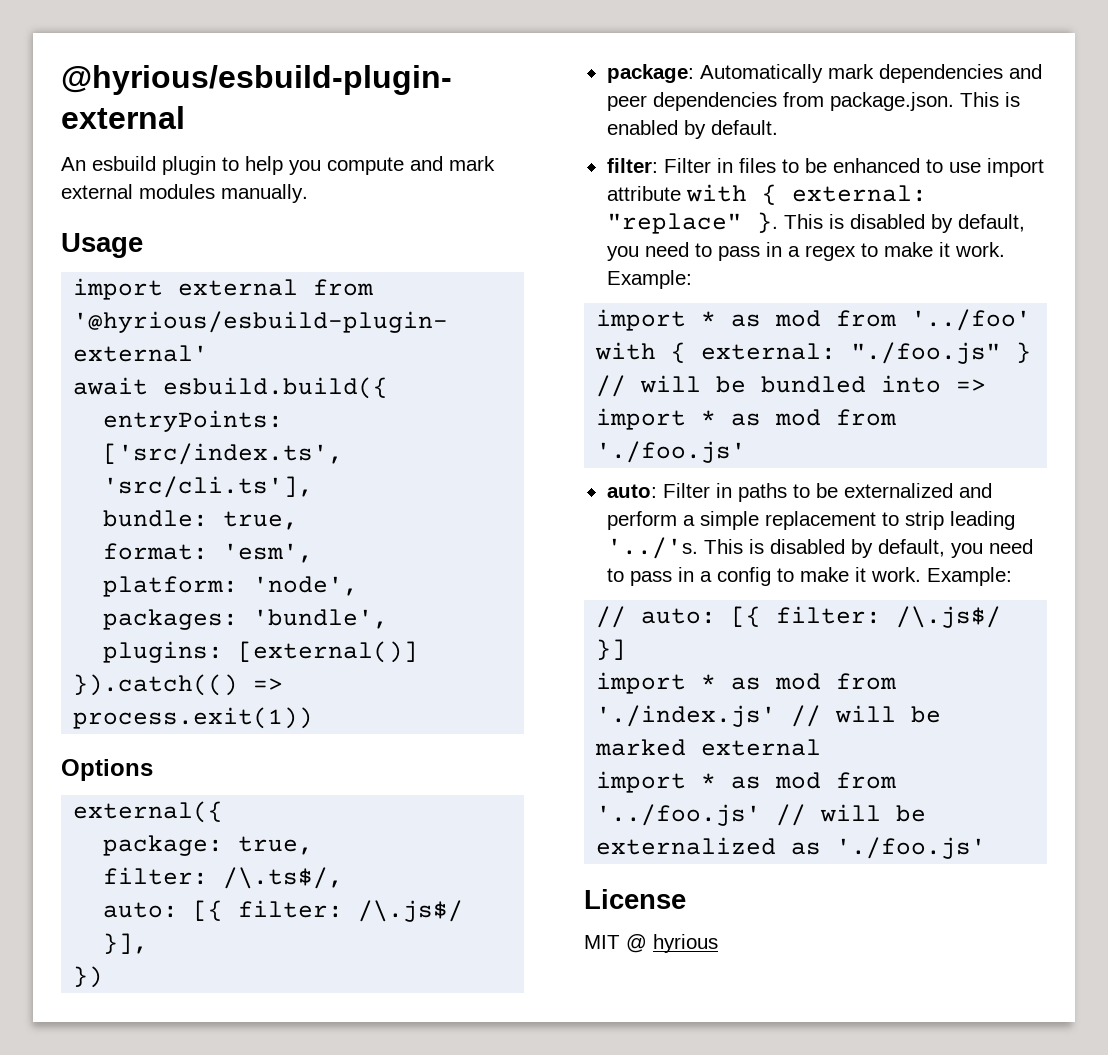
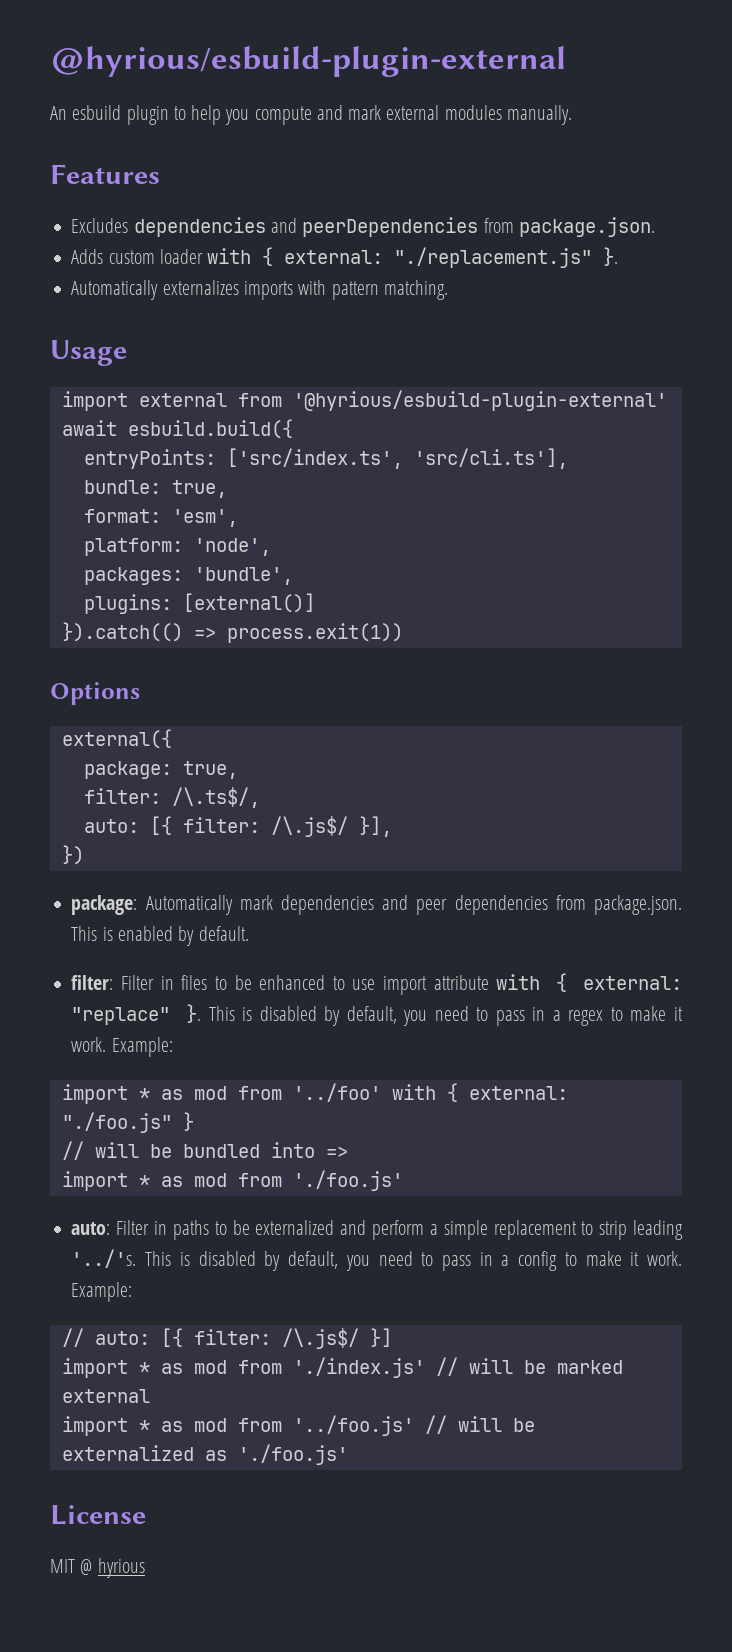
+ Features
+ Excludes dependencies and peerDependencies from package.json.
+ Adds custom loader with { external: "./replacement.js" }.
+ Automatically externalizes imports with pattern matching.

